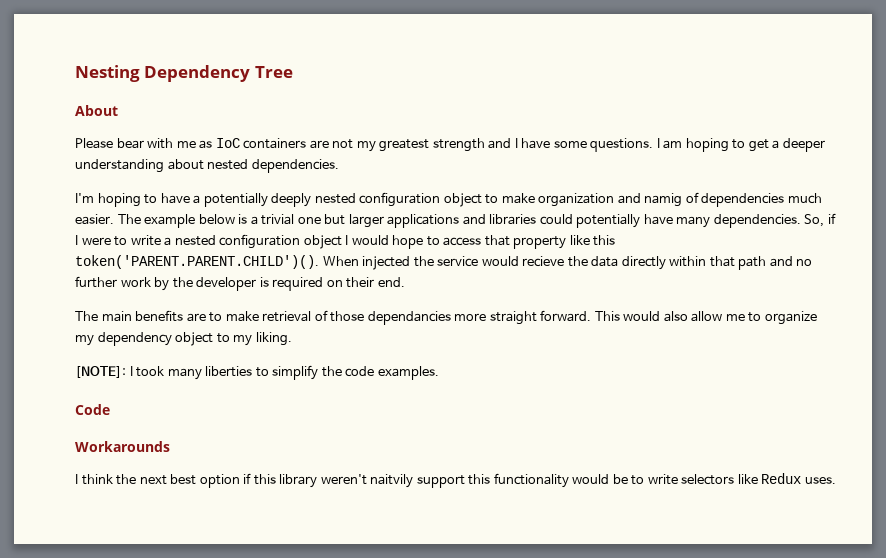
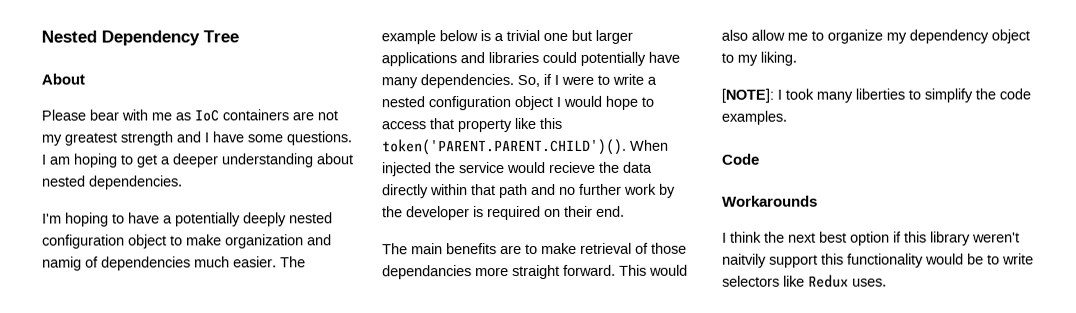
- Nesting Dependency Tree
+ Nested Dependency Tree

